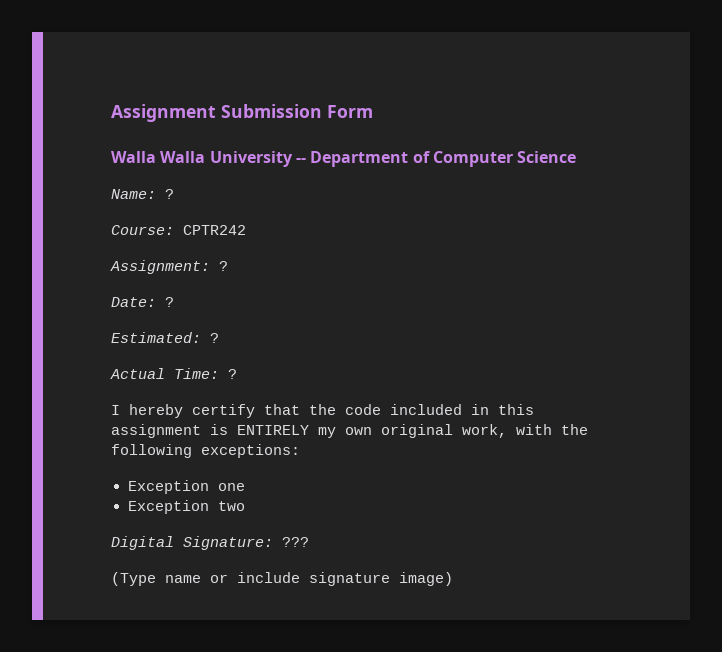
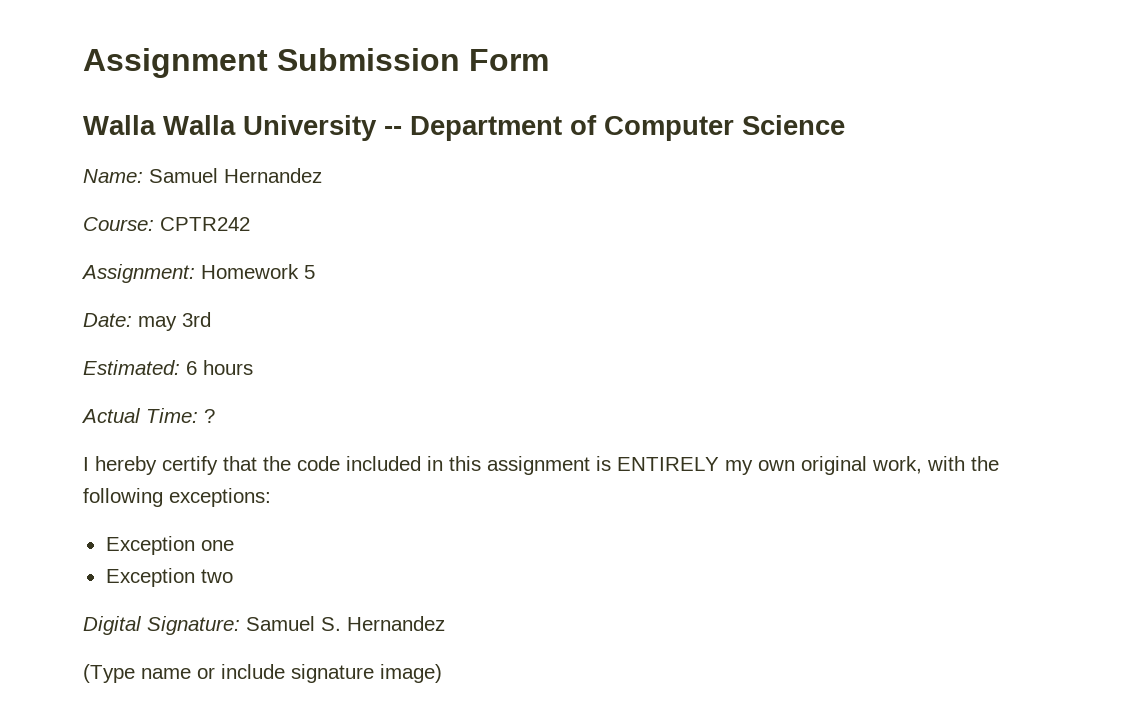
- Name: ?
+ Name: Samuel Hernandez
- Assignment: ?
+ Assignment: Homework 5
- Date: ?
+ Date: may 3rd
- Estimated: ?
+ Estimated: 6 hours
- Digital Signature: ???
+ Digital Signature: Samuel S. Hernandez

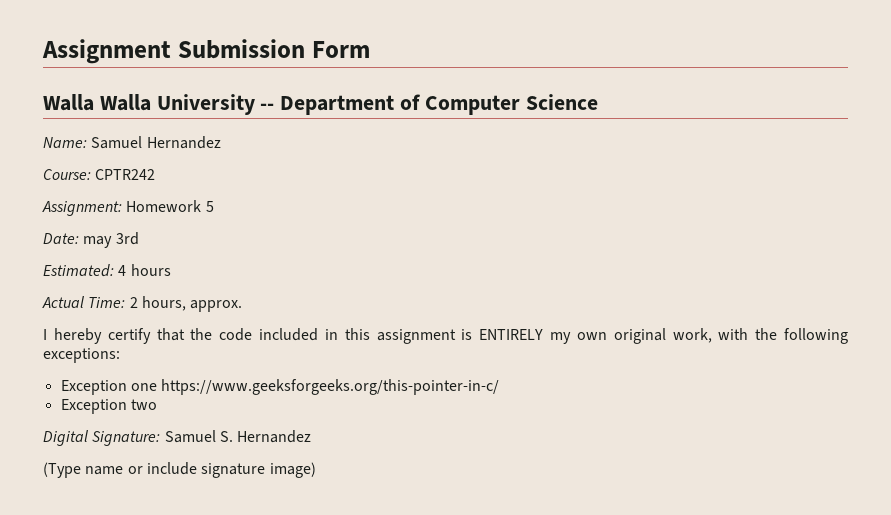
- Estimated: 6 hours
+ Estimated: 4 hours
- Actual Time: ?
+ Actual Time: 2 hours, approx.
- Exception one
+ Exception one https://www.geeksforgeeks.org/this-pointer-in-c/

